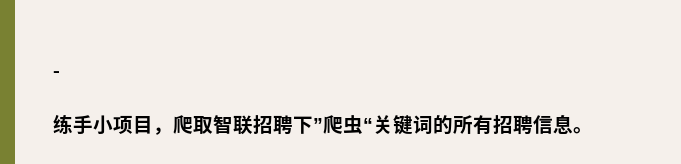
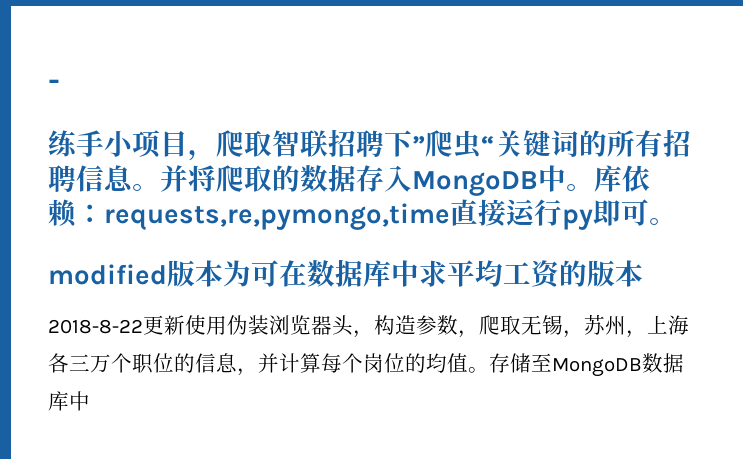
+ 并将爬取的数据存入MongoDB中。库依赖：requests,re,pymongo,time直接运行py即可。
+ modified版本为可在数据库中求平均工资的版本
+ 2018-8-22更新使用伪装浏览器头，构造参数，爬取无锡，苏州，上海各三万个职位的信息，并计算每个岗位的均值。存储至MongoDB数据库中

